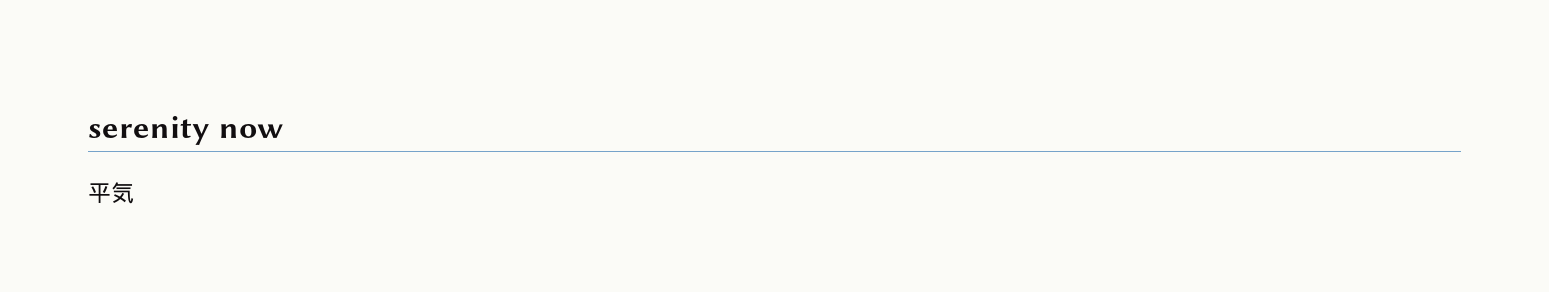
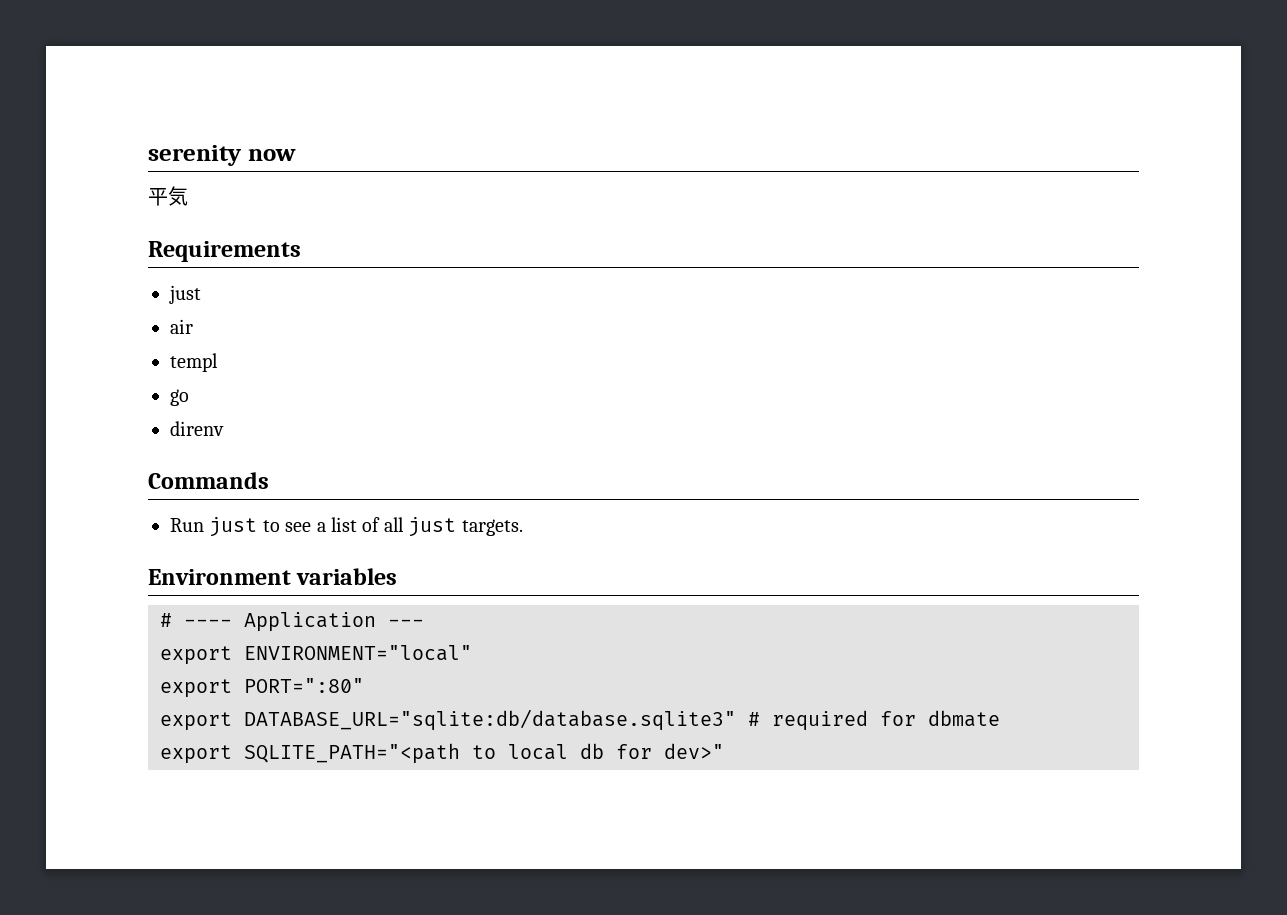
+ Requirements
+ just
+ air
+ templ
+ go
+ direnv
+ Commands
+ Run just to see a list of all just targets.
+ Environment variables
+ # ---- Application ---
+ export ENVIRONMENT="local"
+ export PORT=":80"
+ export DATABASE_URL="sqlite:db/database.sqlite3" # required for dbmate
+ export SQLITE_PATH="<path to local db for dev>"

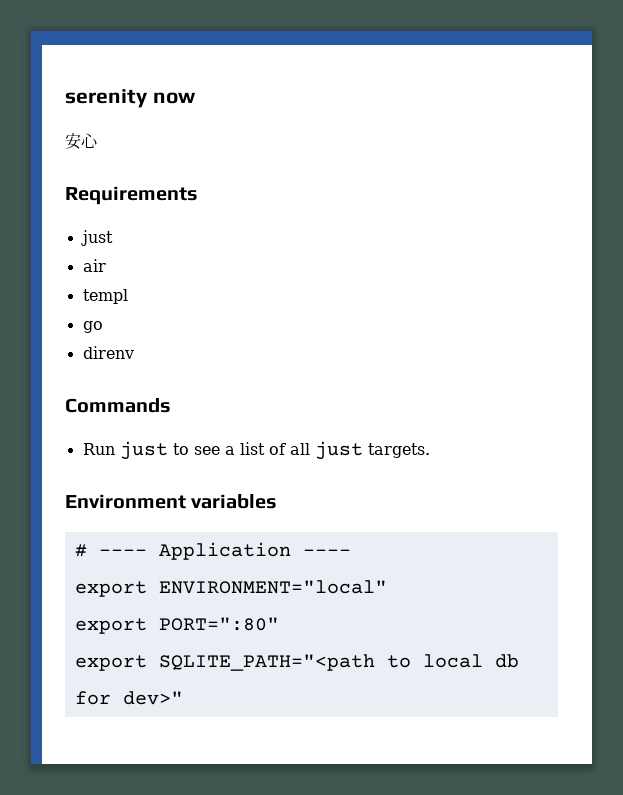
- 平気
+ 安心
- # ---- Application ---
+ # ---- Application ----
- export DATABASE_URL="sqlite:db/database.sqlite3" # required for dbmate

